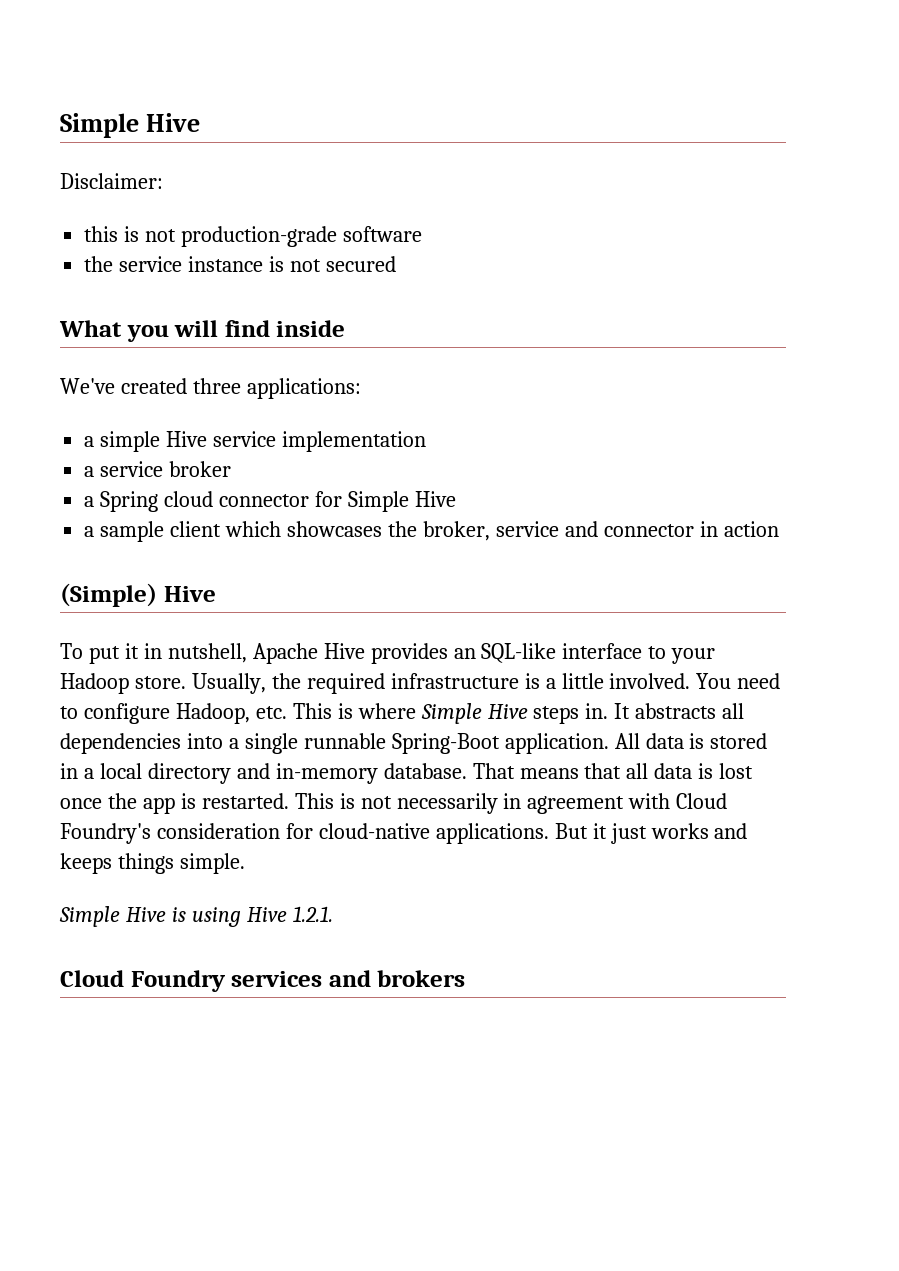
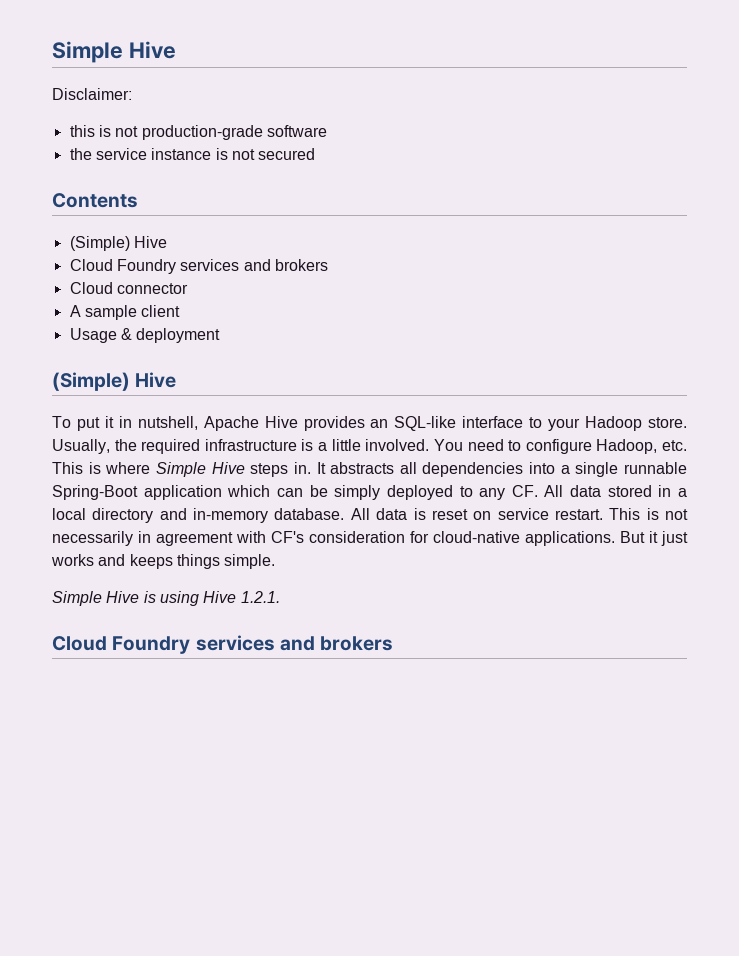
- What you will find inside
- We've created three applications:
- a simple Hive service implementation
- a service broker
- a Spring cloud connector for Simple Hive
- a sample client which showcases the broker, service and connector in action
+ Contents
+ (Simple) Hive
+ Cloud Foundry services and brokers
+ Cloud connector
+ A sample client
+ Usage & deployment
- It abstracts all dependencies into a single runnable Spring-Boot application. All data is stored in a local directory and in-memory database.
+ It abstracts all dependencies into a single runnable Spring-Boot application which can be simply deployed to any CF. All data stored in a local directory and in-memory database.
- That means that all data is lost once the app is restarted.
+ All data is reset on service restart.
- This is not necessarily in agreement with Cloud Foundry's consideration for cloud-native applications.
+ This is not necessarily in agreement with CF's consideration for cloud-native applications.

